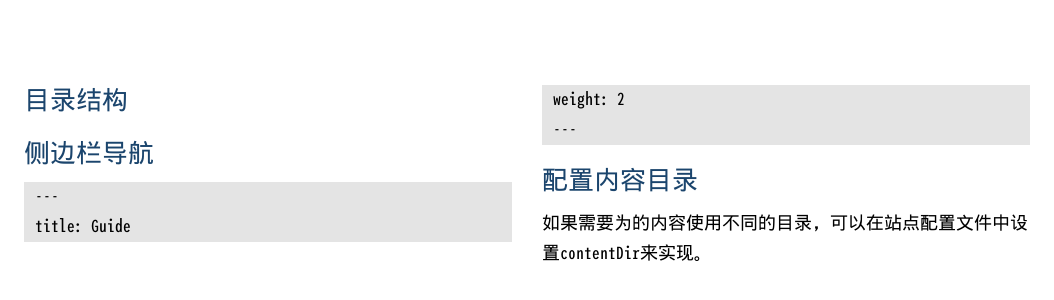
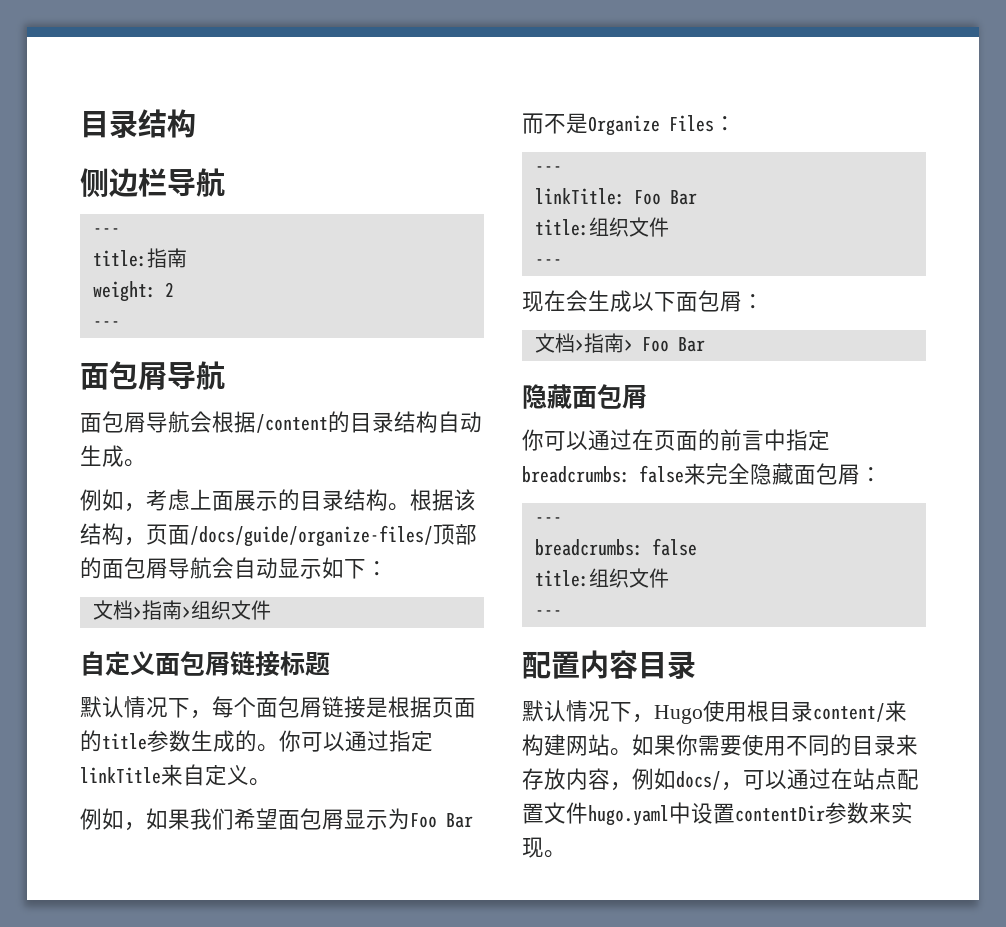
- title: Guide
+ title:指南
  weight: 2
  ---
+ 面包屑导航
+ 面包屑导航会根据/content的目录结构自动生成。
+ 例如，考虑上面展示的目录结构。根据该结构，页面/docs/guide/organize-files/顶部的面包屑导航会自动显示如下：
+ 文档>指南>组织文件
+ 自定义面包屑链接标题
+ 默认情况下，每个面包屑链接是根据页面的title参数生成的。你可以通过指定linkTitle来自定义。
+ 例如，如果我们希望面包屑显示为Foo Bar而不是Organize Files：
+ ---
+ linkTitle: Foo Bar
+ title:组织文件
+ ---
+ 现在会生成以下面包屑：
+ 文档>指南> Foo Bar
+ 隐藏面包屑
+ 你可以通过在页面的前言中指定breadcrumbs: false来完全隐藏面包屑：
+ ---
+ breadcrumbs: false
+ title:组织文件
+ ---
  配置内容目录
- 如果需要为的内容使用不同的目录，可以在站点配置文件中设置contentDir来实现。
+ 默认情况下，Hugo使用根目录content/来构建网站。如果你需要使用不同的目录来存放内容，例如docs/，可以通过在站点配置文件hugo.yaml中设置contentDir参数来实现。

